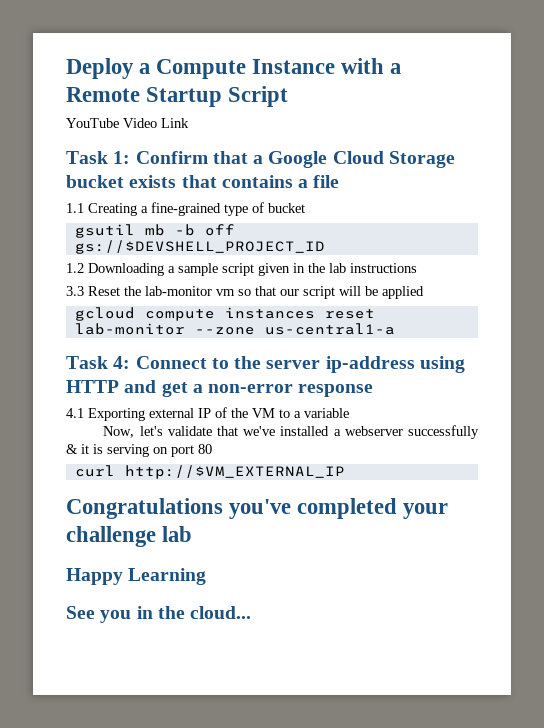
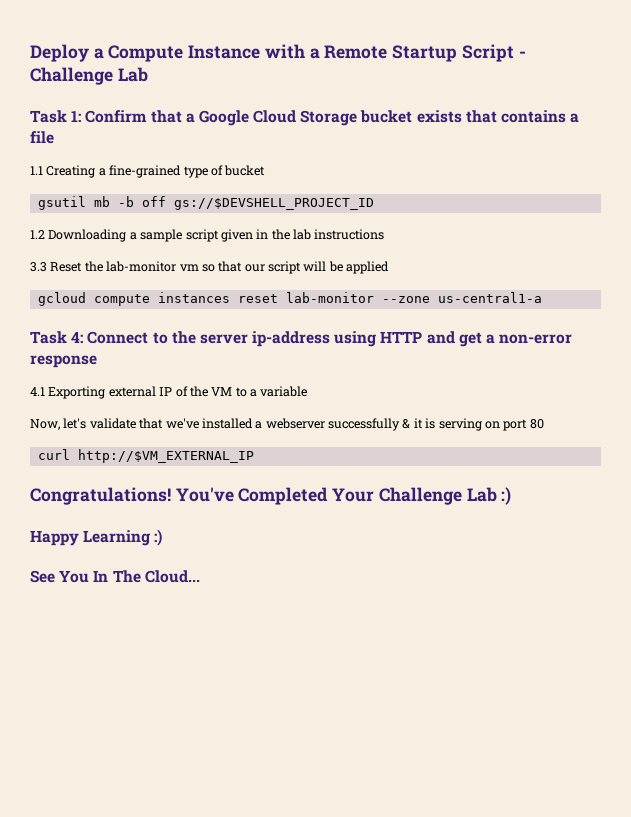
- Deploy a Compute Instance with a Remote Startup Script
- YouTube Video Link
+ Deploy a Compute Instance with a Remote Startup Script - Challenge Lab
- Congratulations you've completed your challenge lab
+ Congratulations! You've Completed Your Challenge Lab :)
- Happy Learning
+ Happy Learning :)
- See you in the cloud...
+ See You In The Cloud...

